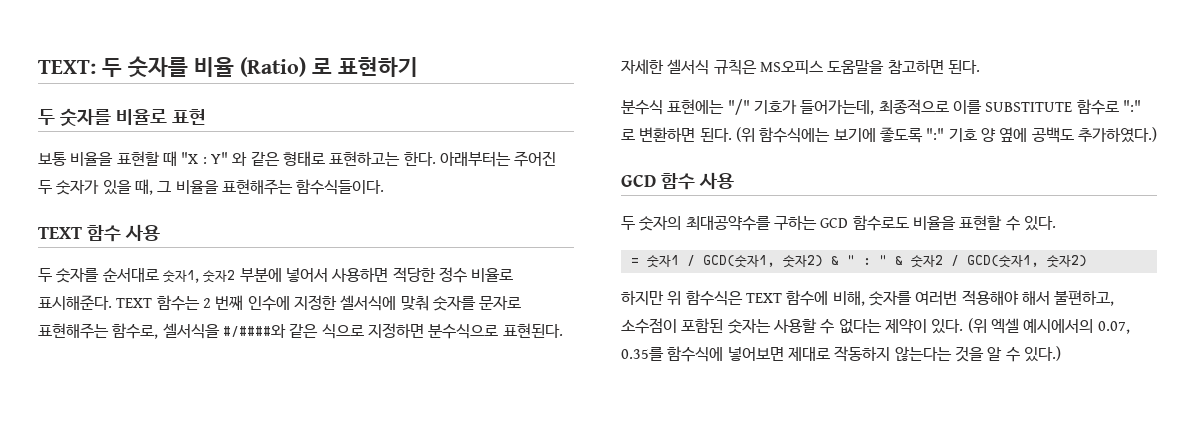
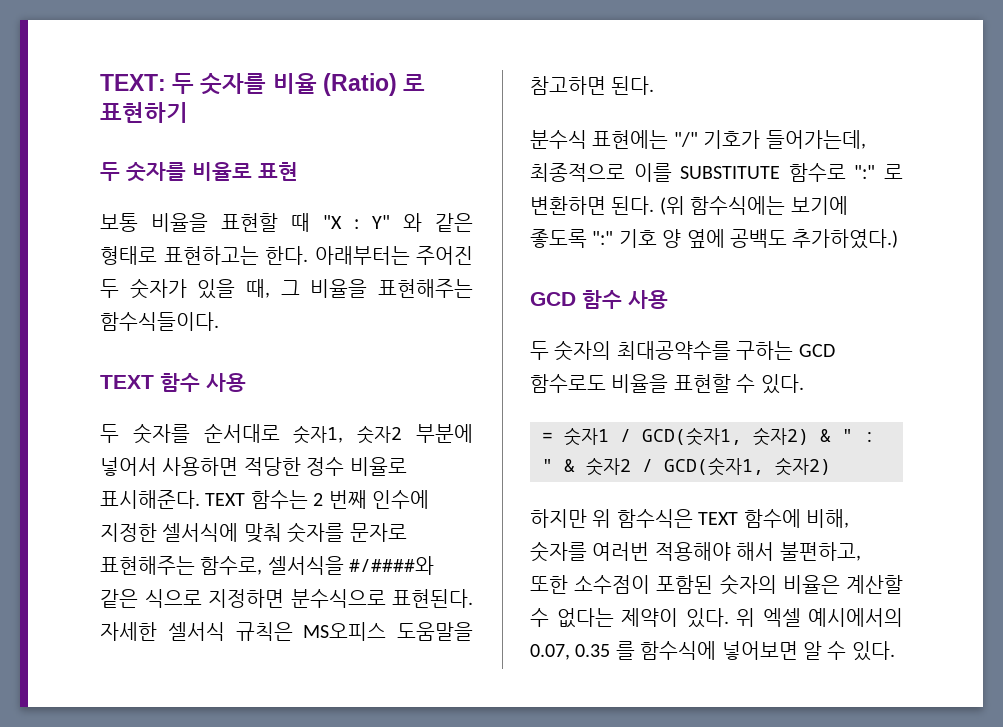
- 하지만 위 함수식은 TEXT 함수에 비해, 숫자를 여러번 적용해야 해서 불편하고, 소수점이 포함된 숫자는 사용할 수 없다는 제약이 있다.
+ 하지만 위 함수식은 TEXT 함수에 비해, 숫자를 여러번 적용해야 해서 불편하고, 또한 소수점이 포함된 숫자의 비율은 계산할 수 없다는 제약이 있다.
- (위 엑셀 예시에서의 0.07, 0.35를 함수식에 넣어보면 제대로 작동하지 않는다는 것을 알 수 있다.)
+ 위 엑셀 예시에서의 0.07, 0.35 를 함수식에 넣어보면 알 수 있다.

